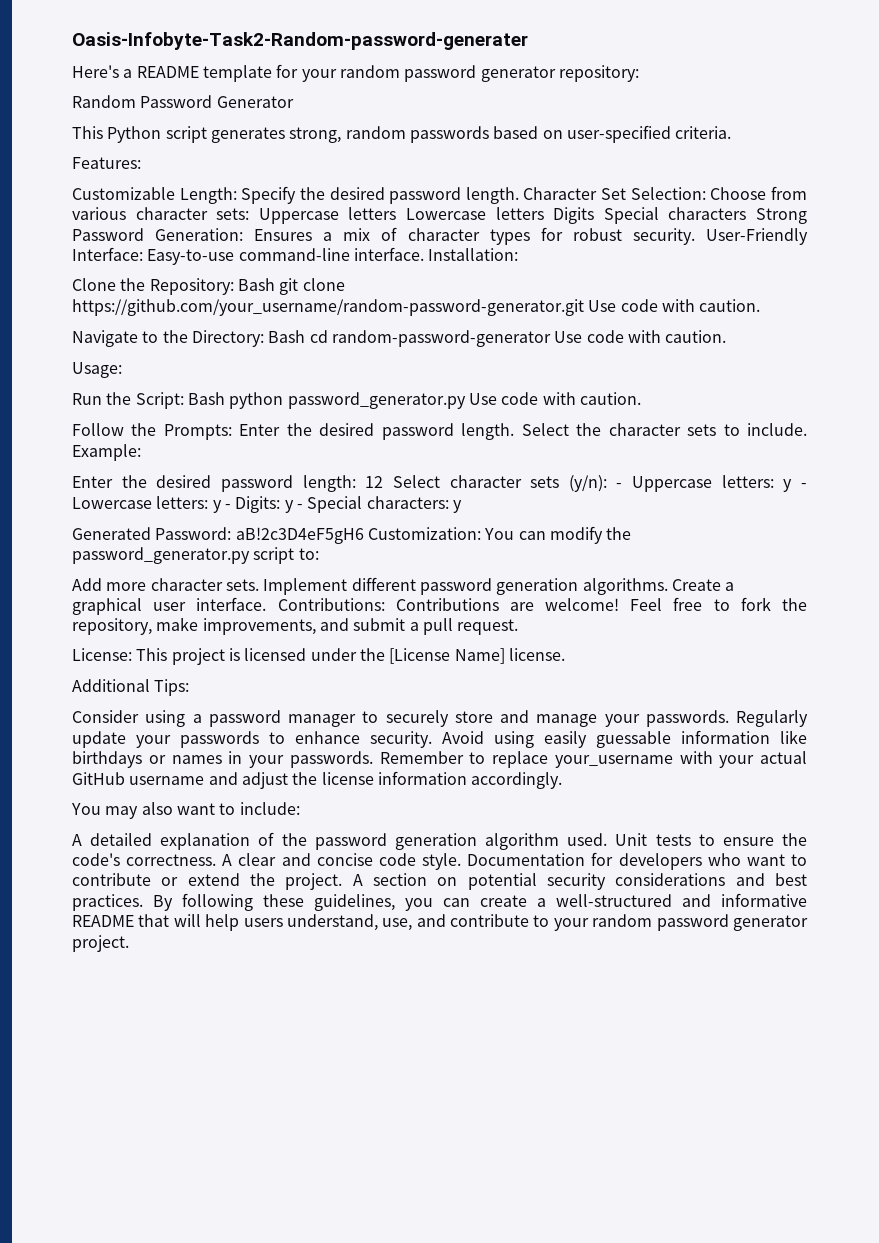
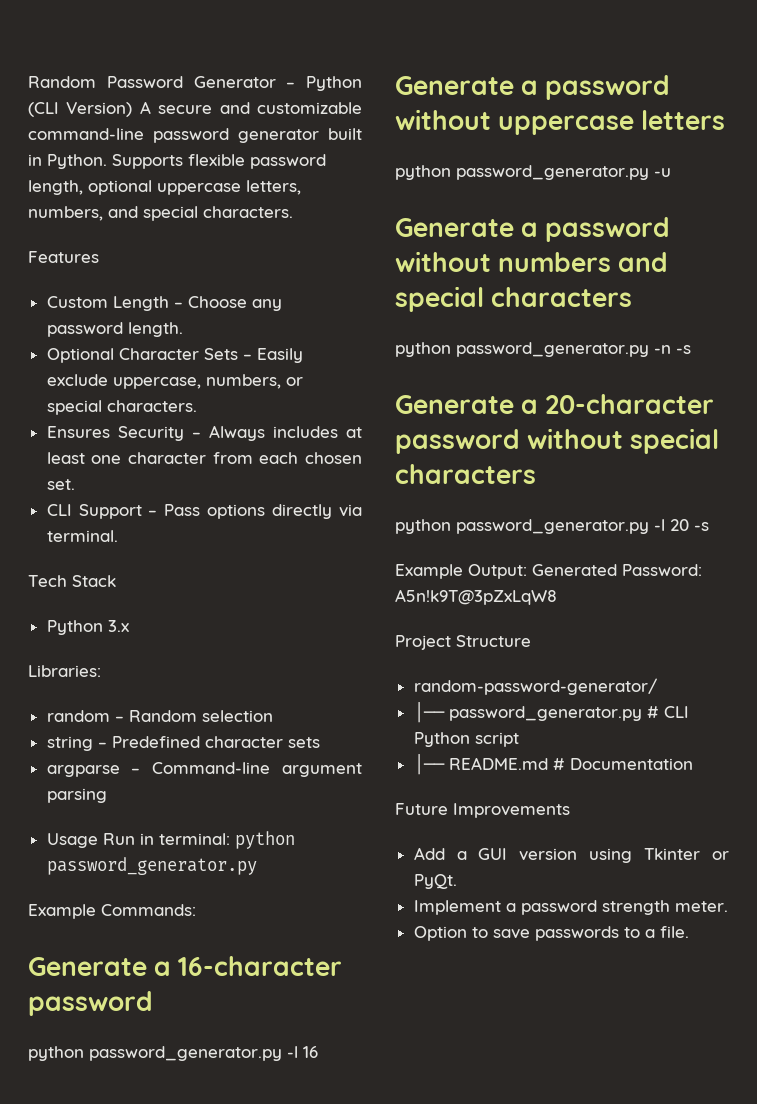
- Oasis-Infobyte-Task2-Random-password-generater
- Here's a README template for your random password generator repository:
- Random Password Generator
- This Python script generates strong, random passwords based on user-specified criteria.
- Features:
- Customizable Length: Specify the desired password length. Character Set Selection: Choose from various character sets: Uppercase letters Lowercase letters Digits Special characters Strong Password Generation: Ensures a mix of character types for robust security. User-Friendly Interface: Easy-to-use command-line interface. Installation:
- Clone the Repository: Bash git clone https://github.com/your_username/random-password-generator.git Use code with caution.
- Navigate to the Directory: Bash cd random-password-generator Use code with caution.
- Usage:
- Run the Script: Bash python password_generator.py Use code with caution.
- Follow the Prompts: Enter the desired password length. Select the character sets to include. Example:
- Enter the desired password length: 12 Select character sets (y/n): - Uppercase letters: y - Lowercase letters: y - Digits: y - Special characters: y
- Generated Password: aB!2c3D4eF5gH6 Customization: You can modify the password_generator.py script to:
- Add more character sets. Implement different password generation algorithms. Create a graphical user interface. Contributions: Contributions are welcome! Feel free to fork the repository, make improvements, and submit a pull request.
- License: This project is licensed under the [License Name] license.
- Additional Tips:
- Consider using a password manager to securely store and manage your passwords. Regularly update your passwords to enhance security. Avoid using easily guessable information like birthdays or names in your passwords. Remember to replace your_username with your actual GitHub username and adjust the license information accordingly.
- You may also want to include:
- A detailed explanation of the password generation algorithm used. Unit tests to ensure the code's correctness. A clear and concise code style. Documentation for developers who want to contribute or extend the project. A section on potential security considerations and best practices. By following these guidelines, you can create a well-structured and informative README that will help users understand, use, and contribute to your random password generator project.
+ Random Password Generator – Python (CLI Version) A secure and customizable command-line password generator built in Python. Supports flexible password length, optional uppercase letters, numbers, and special characters.
+ Features
+ Custom Length – Choose any password length.
+ Optional Character Sets – Easily exclude uppercase, numbers, or special characters.
+ Ensures Security – Always includes at least one character from each chosen set.
+ CLI Support – Pass options directly via terminal.
+ Tech Stack
+ Python 3.x
+ Libraries:
+ random – Random selection
+ string – Predefined character sets
+ argparse – Command-line argument parsing
+ Usage Run in terminal: python password_generator.py
+ Example Commands:
+ Generate a 16-character password
+ python password_generator.py -l 16
+ Generate a password without uppercase letters
+ python password_generator.py -u
+ Generate a password without numbers and special characters
+ python password_generator.py -n -s
+ Generate a 20-character password without special characters
+ python password_generator.py -l 20 -s
+ Example Output: Generated Password: A5n!k9T@3pZxLqW8
+ Project Structure
+ random-password-generator/
+ │── password_generator.py # CLI Python script
+ │── README.md # Documentation
+ Future Improvements
+ Add a GUI version using Tkinter or PyQt.
+ Implement a password strength meter.
+ Option to save passwords to a file.

